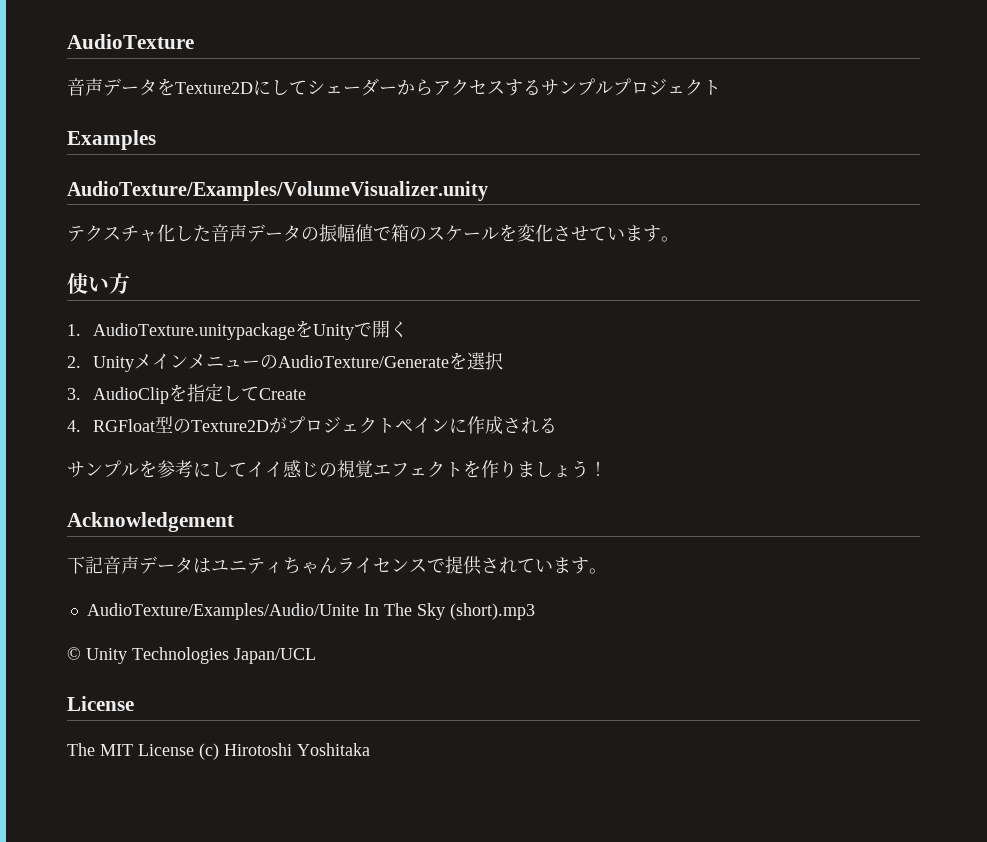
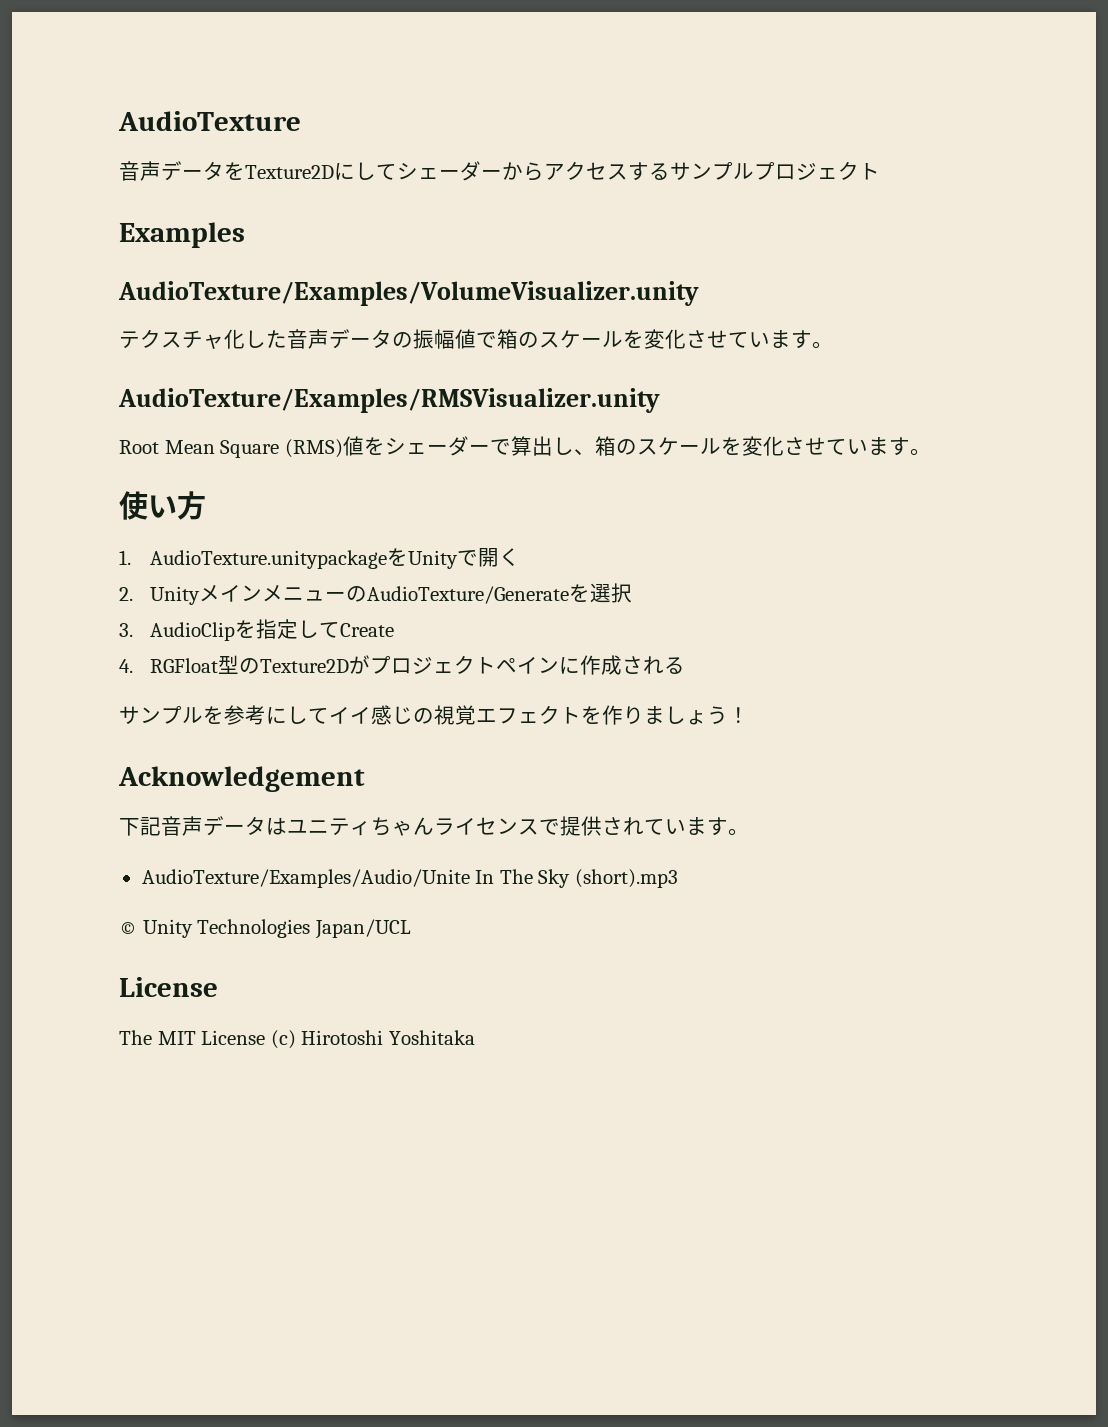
+ AudioTexture/Examples/RMSVisualizer.unity
+ Root Mean Square (RMS)値をシェーダーで算出し、箱のスケールを変化させています。

